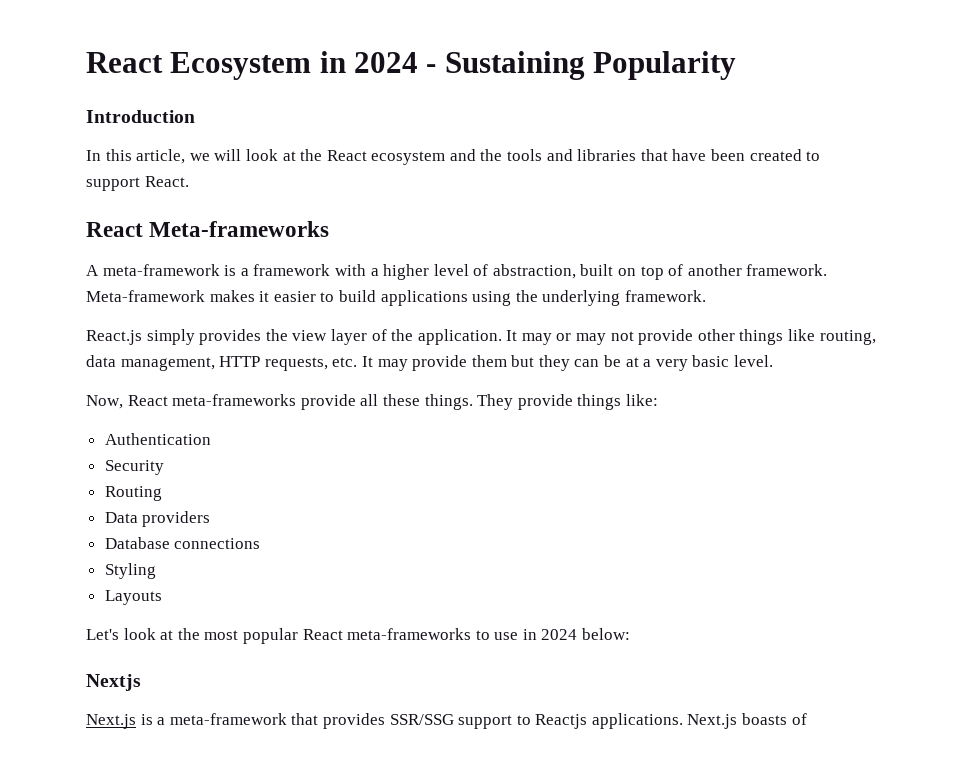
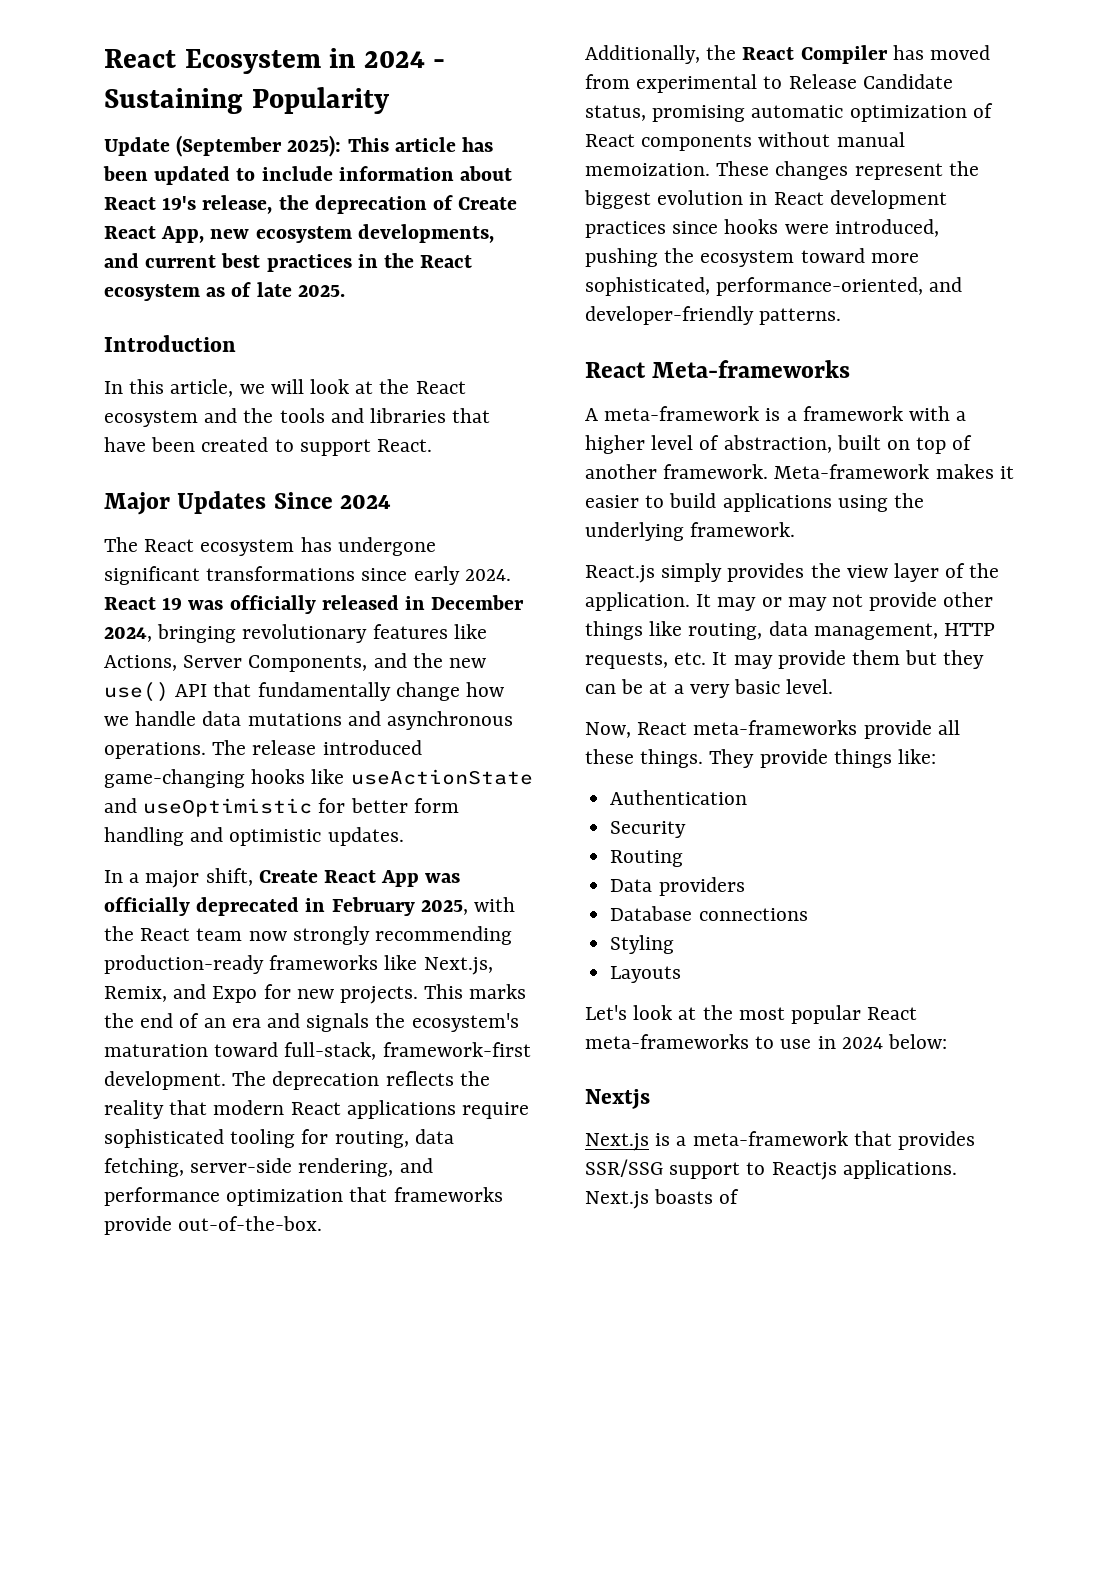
+ Update (September 2025): This article has been updated to include information about React 19's release, the deprecation of Create React App, new ecosystem developments, and current best practices in the React ecosystem as of late 2025.
+ Major Updates Since 2024
+ The React ecosystem has undergone significant transformations since early 2024. React 19 was officially released in December 2024, bringing revolutionary features like Actions, Server Components, and the new use() API that fundamentally change how we handle data mutations and asynchronous operations. The release introduced game-changing hooks like useActionState and useOptimistic for better form handling and optimistic updates.
+ In a major shift, Create React App was officially deprecated in February 2025, with the React team now strongly recommending production-ready frameworks like Next.js, Remix, and Expo for new projects. This marks the end of an era and signals the ecosystem's maturation toward full-stack, framework-first development. The deprecation reflects the reality that modern React applications require sophisticated tooling for routing, data fetching, server-side rendering, and performance optimization that frameworks provide out-of-the-box.
+ Additionally, the React Compiler has moved from experimental to Release Candidate status, promising automatic optimization of React components without manual memoization. These changes represent the biggest evolution in React development practices since hooks were introduced, pushing the ecosystem toward more sophisticated, performance-oriented, and developer-friendly patterns.

